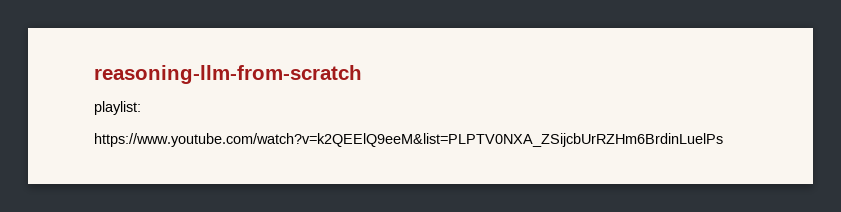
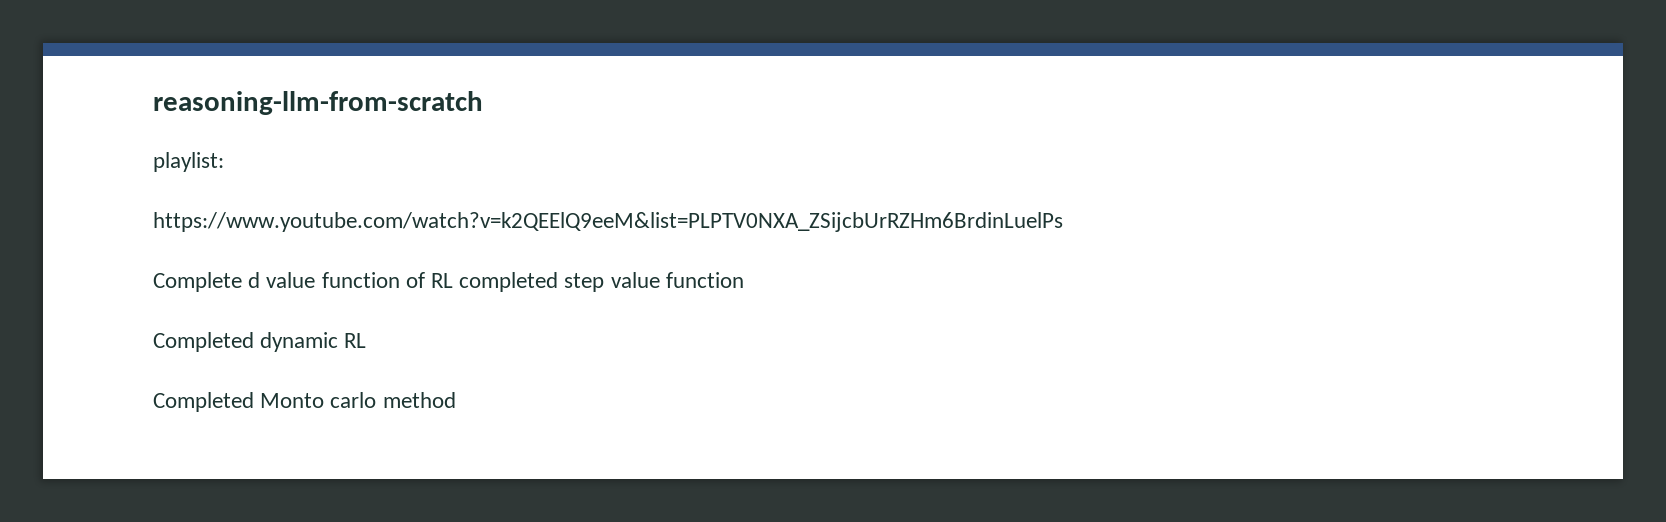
+ Complete d value function of RL completed step value function
+ Completed dynamic RL
+ Completed Monto carlo method

